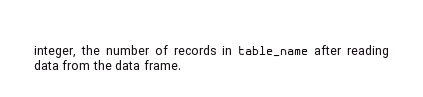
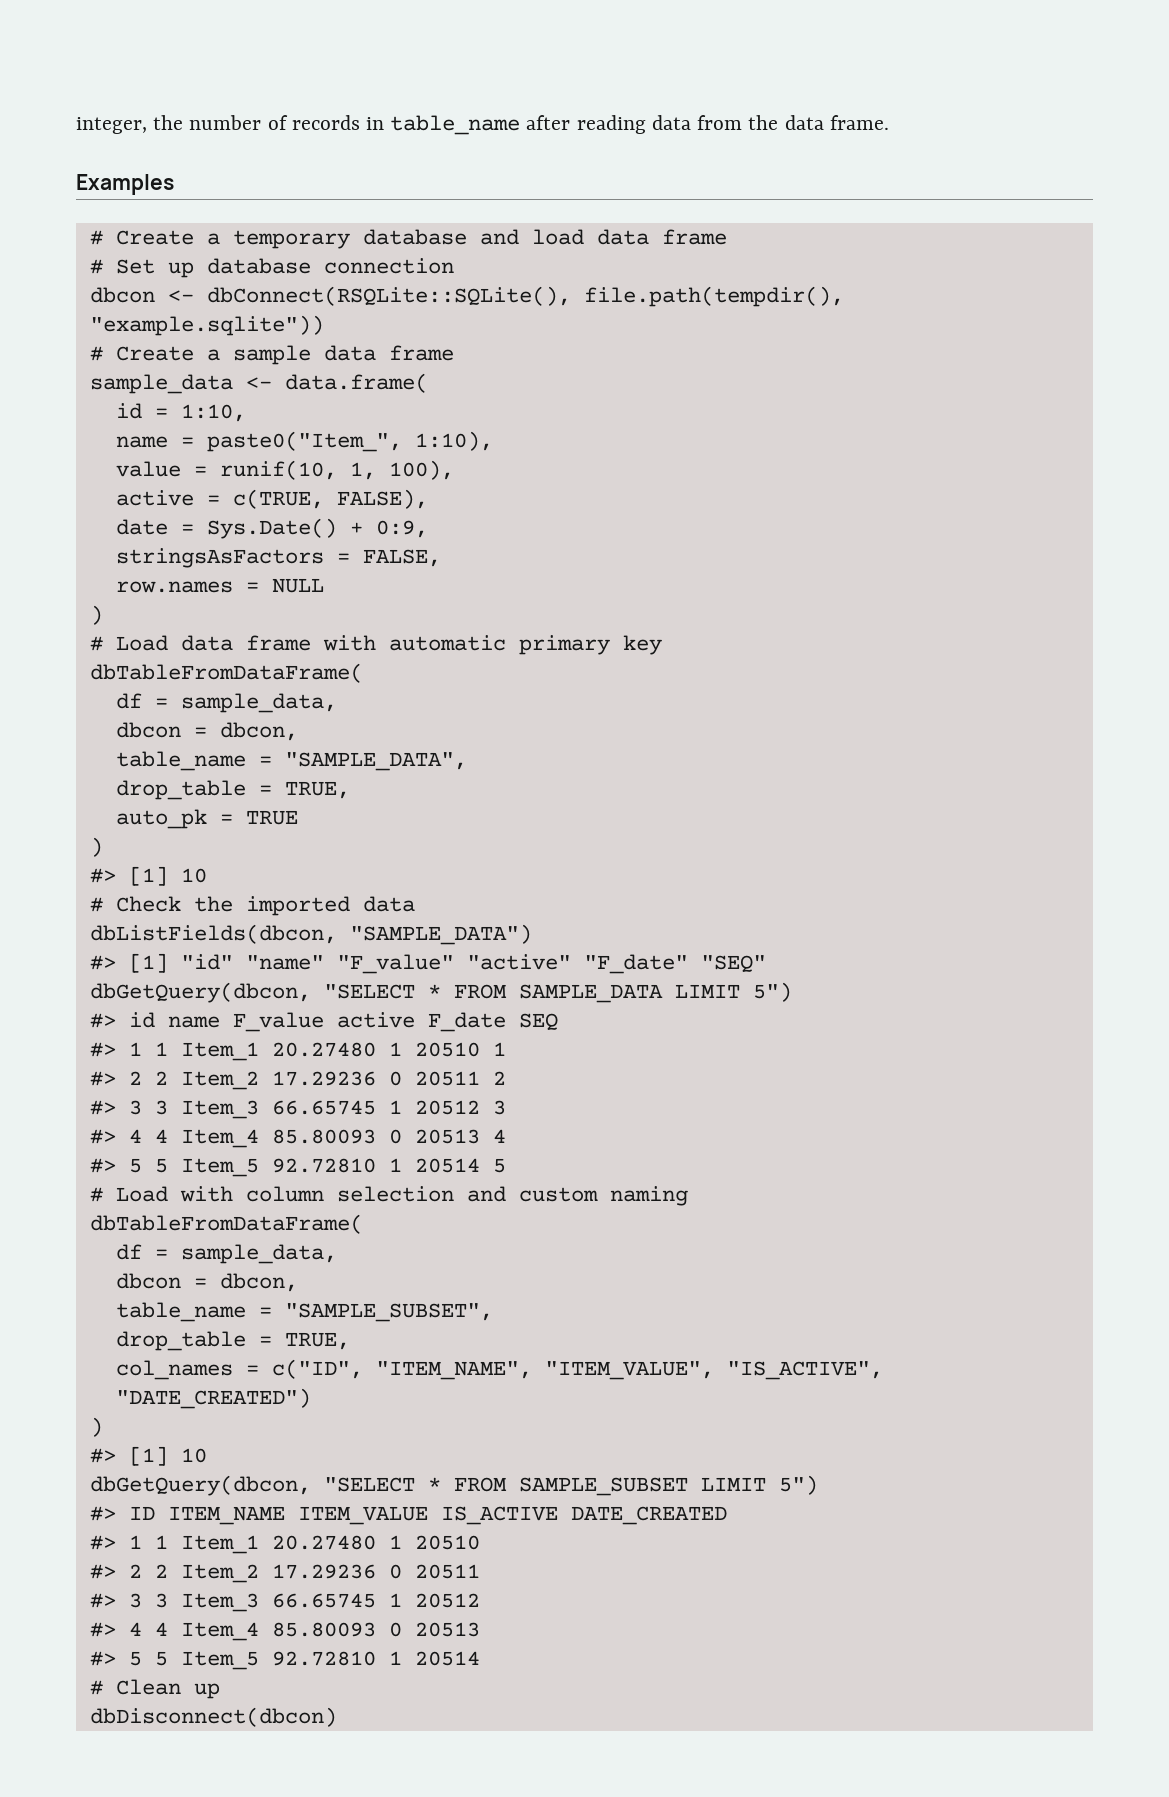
+ Examples
+ # Create a temporary database and load data frame
+ # Set up database connection
+ dbcon <- dbConnect(RSQLite::SQLite(), file.path(tempdir(), "example.sqlite"))
+ # Create a sample data frame
+ sample_data <- data.frame(
+ id = 1:10,
+ name = paste0("Item_", 1:10),
+ value = runif(10, 1, 100),
+ active = c(TRUE, FALSE),
+ date = Sys.Date() + 0:9,
+ stringsAsFactors = FALSE,
+ row.names = NULL
+ )
+ # Load data frame with automatic primary key
+ dbTableFromDataFrame(
+ df = sample_data,
+ dbcon = dbcon,
+ table_name = "SAMPLE_DATA",
+ drop_table = TRUE,
+ auto_pk = TRUE
+ )
+ #> [1] 10
+ # Check the imported data
+ dbListFields(dbcon, "SAMPLE_DATA")
+ #> [1] "id" "name" "F_value" "active" "F_date" "SEQ"
+ dbGetQuery(dbcon, "SELECT * FROM SAMPLE_DATA LIMIT 5")
+ #> id name F_value active F_date SEQ
+ #> 1 1 Item_1 20.27480 1 20510 1
+ #> 2 2 Item_2 17.29236 0 20511 2
+ #> 3 3 Item_3 66.65745 1 20512 3
+ #> 4 4 Item_4 85.80093 0 20513 4
+ #> 5 5 Item_5 92.72810 1 20514 5
+ # Load with column selection and custom naming
+ dbTableFromDataFrame(
+ df = sample_data,
+ dbcon = dbcon,
+ table_name = "SAMPLE_SUBSET",
+ drop_table = TRUE,
+ col_names = c("ID", "ITEM_NAME", "ITEM_VALUE", "IS_ACTIVE", "DATE_CREATED")
+ )
+ #> [1] 10
+ dbGetQuery(dbcon, "SELECT * FROM SAMPLE_SUBSET LIMIT 5")
+ #> ID ITEM_NAME ITEM_VALUE IS_ACTIVE DATE_CREATED
+ #> 1 1 Item_1 20.27480 1 20510
+ #> 2 2 Item_2 17.29236 0 20511
+ #> 3 3 Item_3 66.65745 1 20512
+ #> 4 4 Item_4 85.80093 0 20513
+ #> 5 5 Item_5 92.72810 1 20514
+ # Clean up
+ dbDisconnect(dbcon)

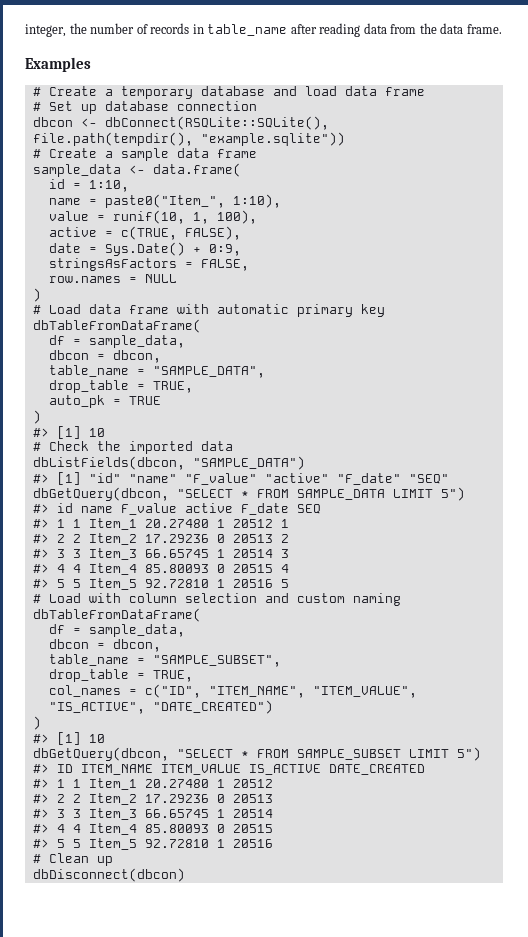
- #> 1 1 Item_1 20.27480 1 20510 1
+ #> 1 1 Item_1 20.27480 1 20512 1
- #> 2 2 Item_2 17.29236 0 20511 2
+ #> 2 2 Item_2 17.29236 0 20513 2
- #> 3 3 Item_3 66.65745 1 20512 3
+ #> 3 3 Item_3 66.65745 1 20514 3
- #> 4 4 Item_4 85.80093 0 20513 4
+ #> 4 4 Item_4 85.80093 0 20515 4
- #> 5 5 Item_5 92.72810 1 20514 5
+ #> 5 5 Item_5 92.72810 1 20516 5
  #> ID ITEM_NAME ITEM_VALUE IS_ACTIVE DATE_CREATED
- #> 1 1 Item_1 20.27480 1 20510
- #> 2 2 Item_2 17.29236 0 20511
- #> 3 3 Item_3 66.65745 1 20512
- #> 4 4 Item_4 85.80093 0 20513
- #> 5 5 Item_5 92.72810 1 20514
+ #> 1 1 Item_1 20.27480 1 20512
+ #> 2 2 Item_2 17.29236 0 20513
+ #> 3 3 Item_3 66.65745 1 20514
+ #> 4 4 Item_4 85.80093 0 20515
+ #> 5 5 Item_5 92.72810 1 20516

